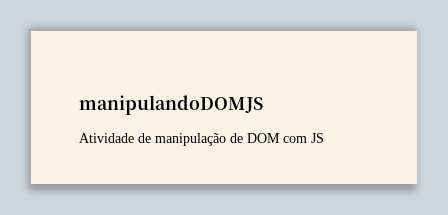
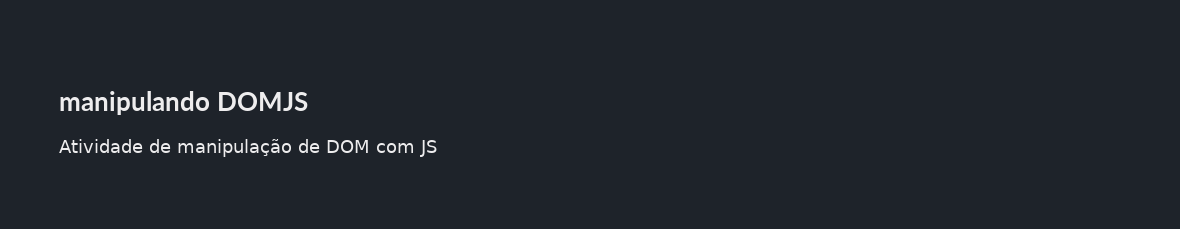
- manipulandoDOMJS
+ manipulando DOMJS

